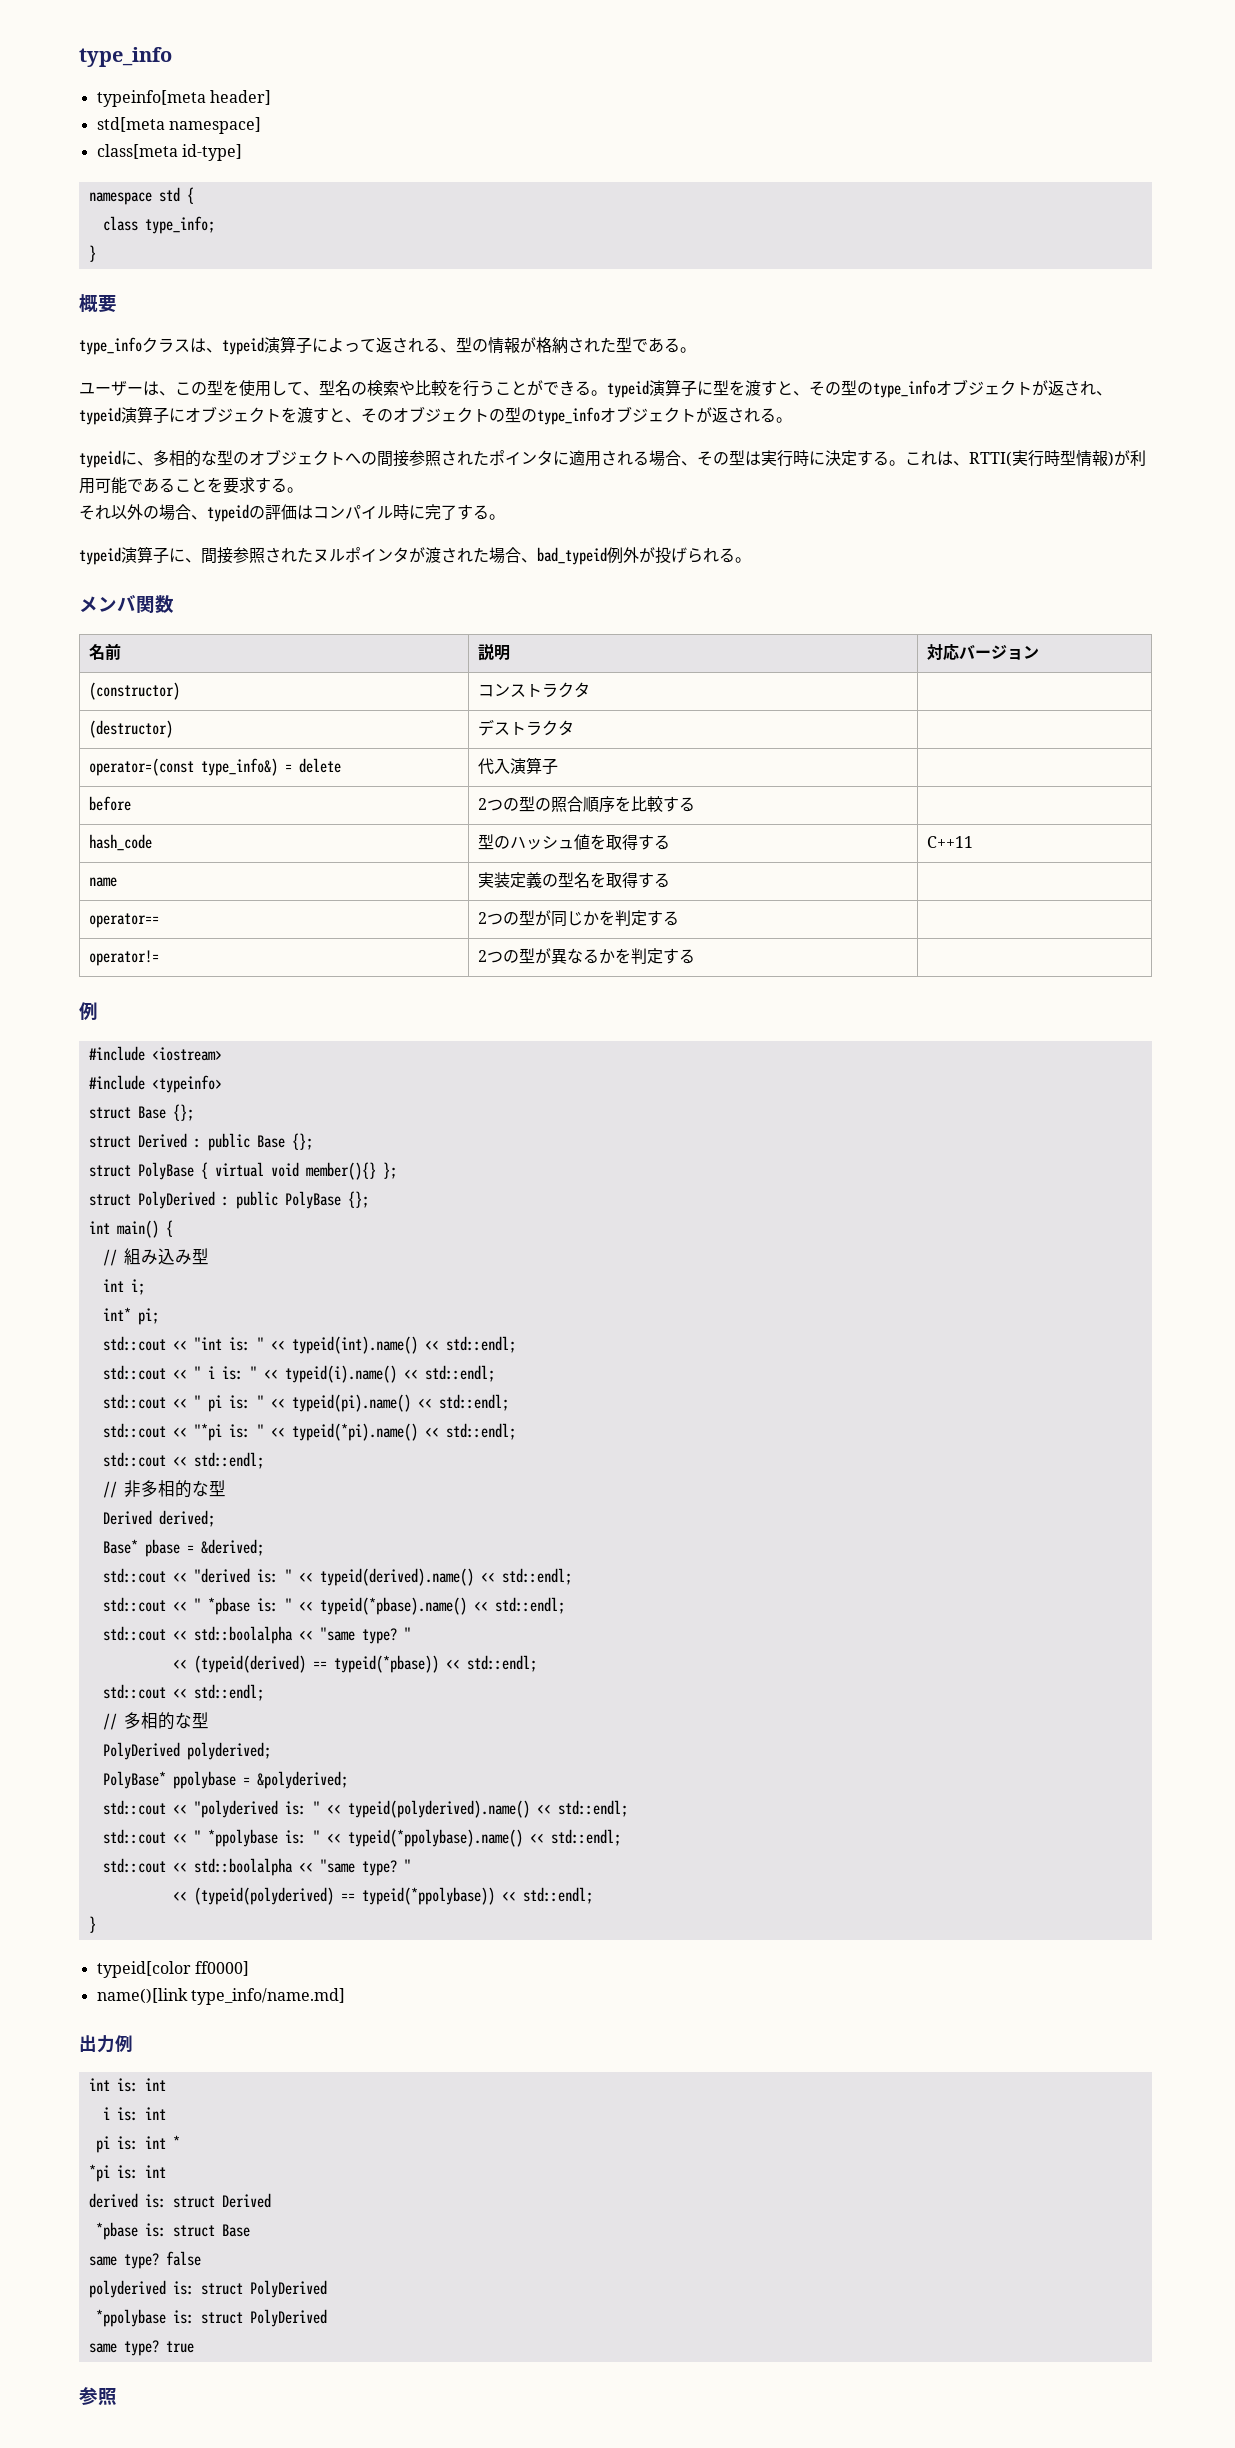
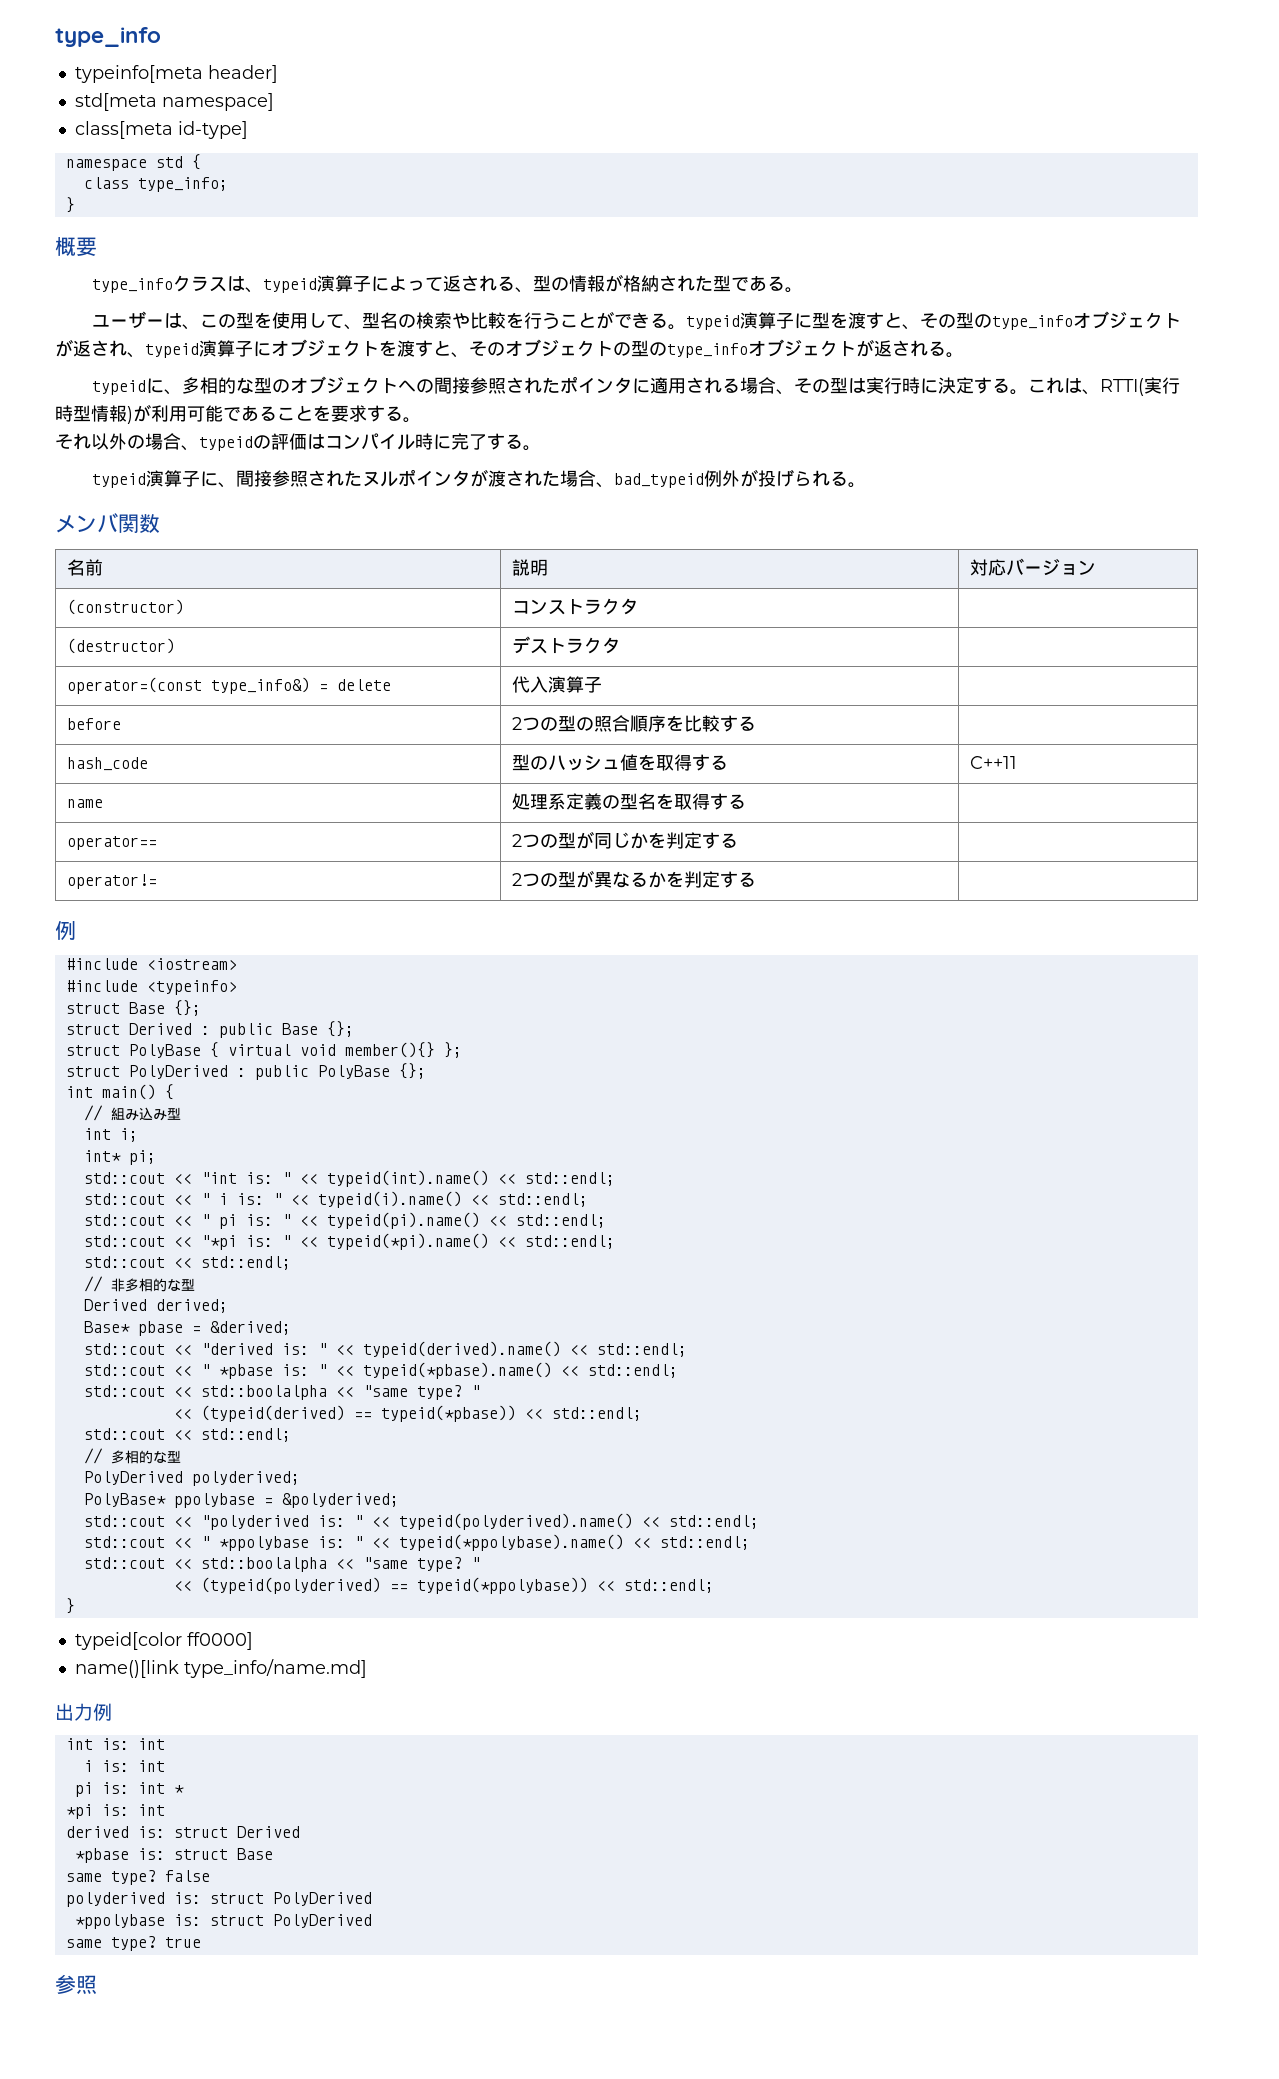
- name | 実装定義の型名を取得する |
+ name | 処理系定義の型名を取得する |

